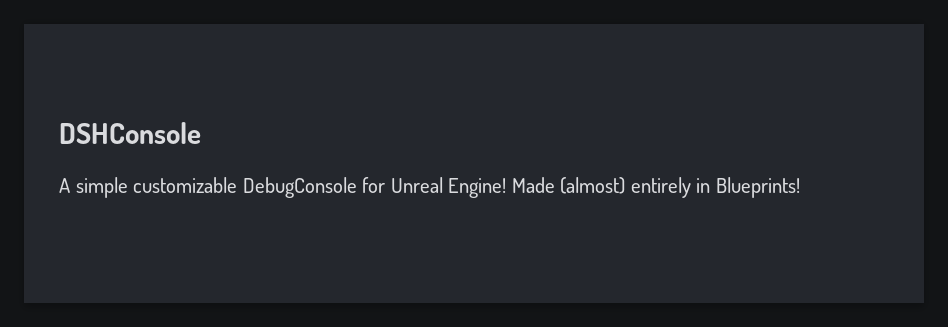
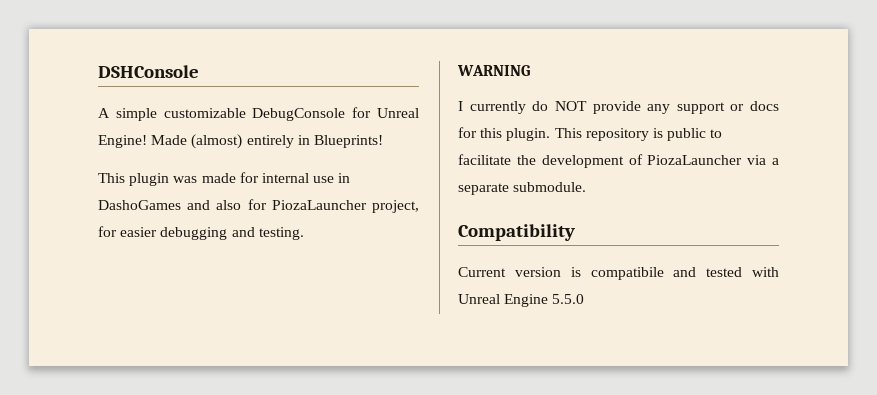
+ This plugin was made for internal use in DashoGames and also for PiozaLauncher project, for easier debugging and testing.
+ WARNING
+ I currently do NOT provide any support or docs for this plugin. This repository is public to facilitate the development of PiozaLauncher via a separate submodule.
+ Compatibility
+ Current version is compatibile and tested with Unreal Engine 5.5.0

